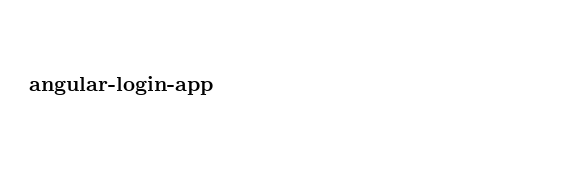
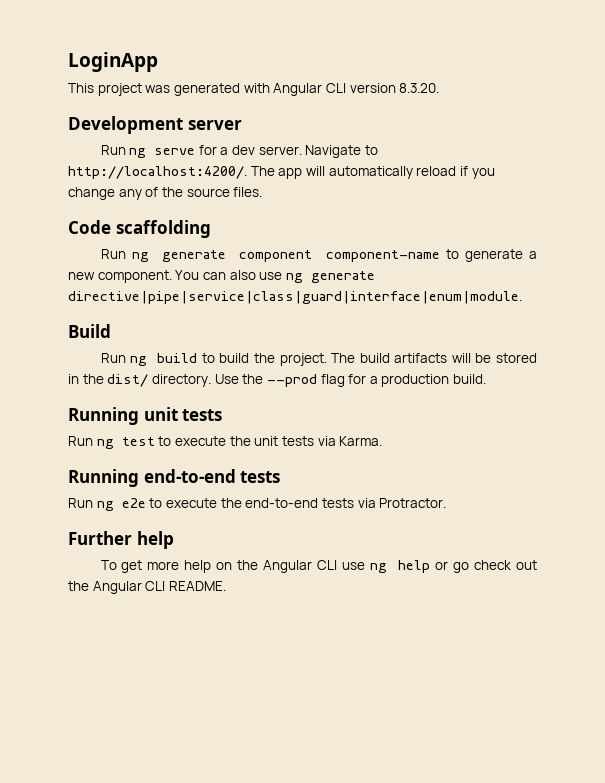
- angular-login-app
+ LoginApp
+ This project was generated with Angular CLI version 8.3.20.
+ Development server
+ Run ng serve for a dev server. Navigate to http://localhost:4200/. The app will automatically reload if you change any of the source files.
+ Code scaffolding
+ Run ng generate component component-name to generate a new component. You can also use ng generate directive|pipe|service|class|guard|interface|enum|module.
+ Build
+ Run ng build to build the project. The build artifacts will be stored in the dist/ directory. Use the --prod flag for a production build.
+ Running unit tests
+ Run ng test to execute the unit tests via Karma.
+ Running end-to-end tests
+ Run ng e2e to execute the end-to-end tests via Protractor.
+ Further help
+ To get more help on the Angular CLI use ng help or go check out the Angular CLI README.

